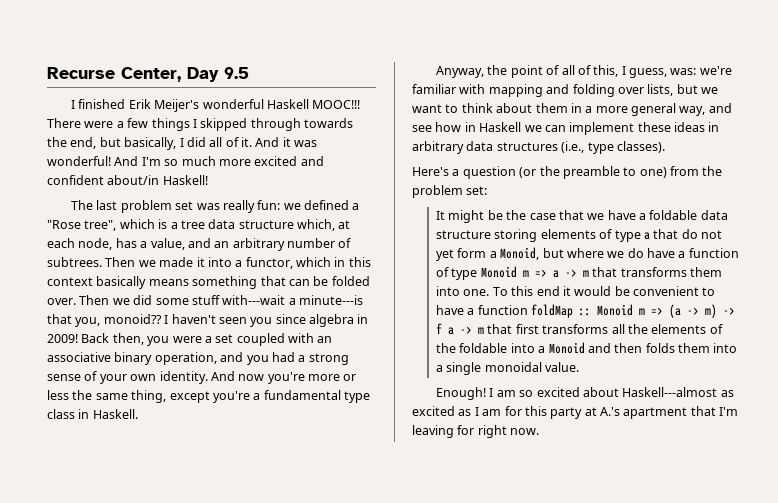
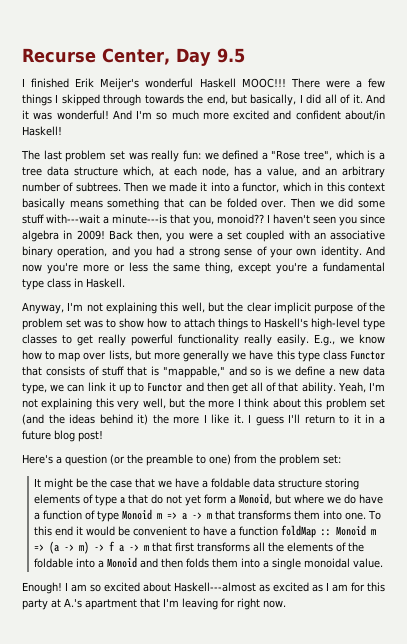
- Anyway, the point of all of this, I guess, was: we're familiar with mapping and folding over lists, but we want to think about them in a more general way, and see how in Haskell we can implement these ideas in arbitrary data structures (i.e., type classes).
+ Anyway, I'm not explaining this well, but the clear implicit purpose of the problem set was to show how to attach things to Haskell's high-level type classes to get really powerful functionality really easily. E.g., we know how to map over lists, but more generally we have this type class Functor that consists of stuff that is "mappable," and so is we define a new data type, we can link it up to Functor and then get all of that ability. Yeah, I'm not explaining this very well, but the more I think about this problem set (and the ideas behind it) the more I like it. I guess I'll return to it in a future blog post!

